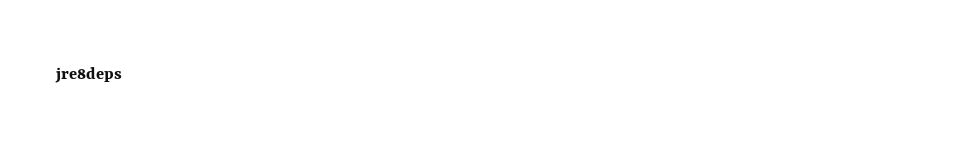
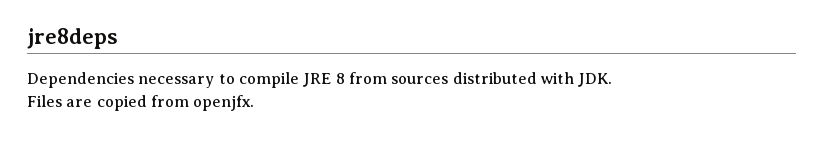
+ Dependencies necessary to compile JRE 8 from sources distributed with JDK.
+ Files are copied from openjfx.

